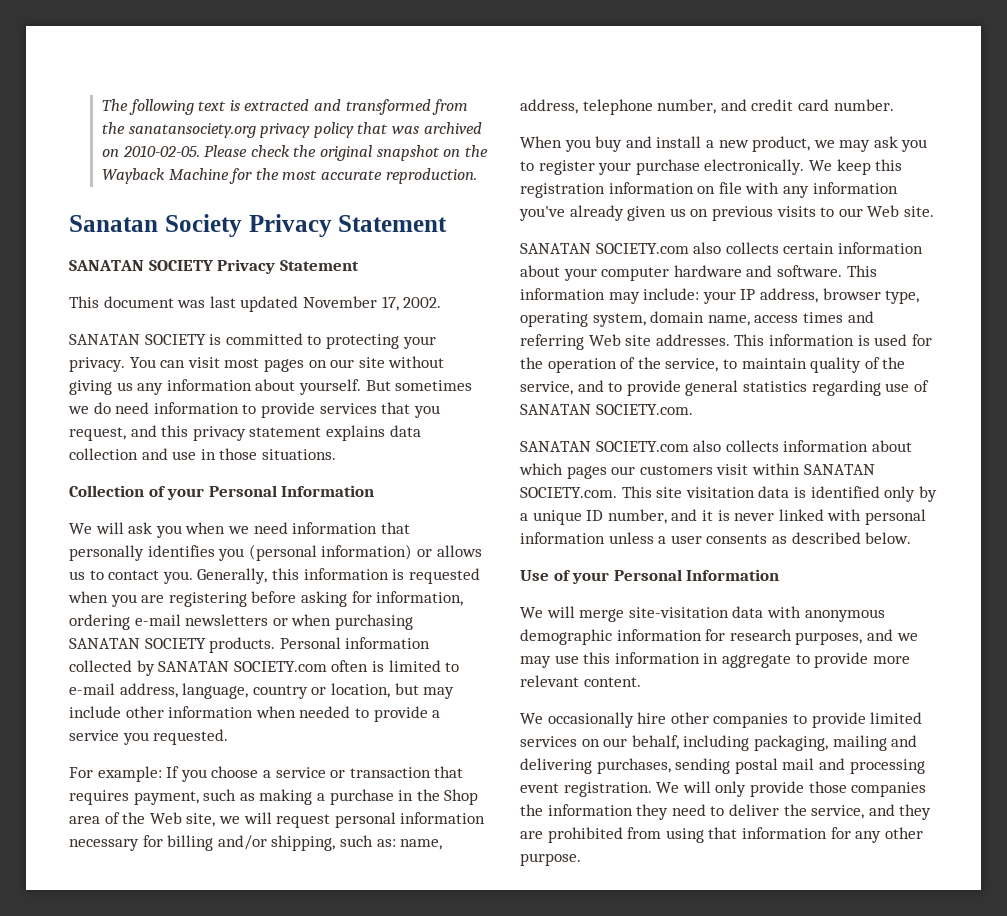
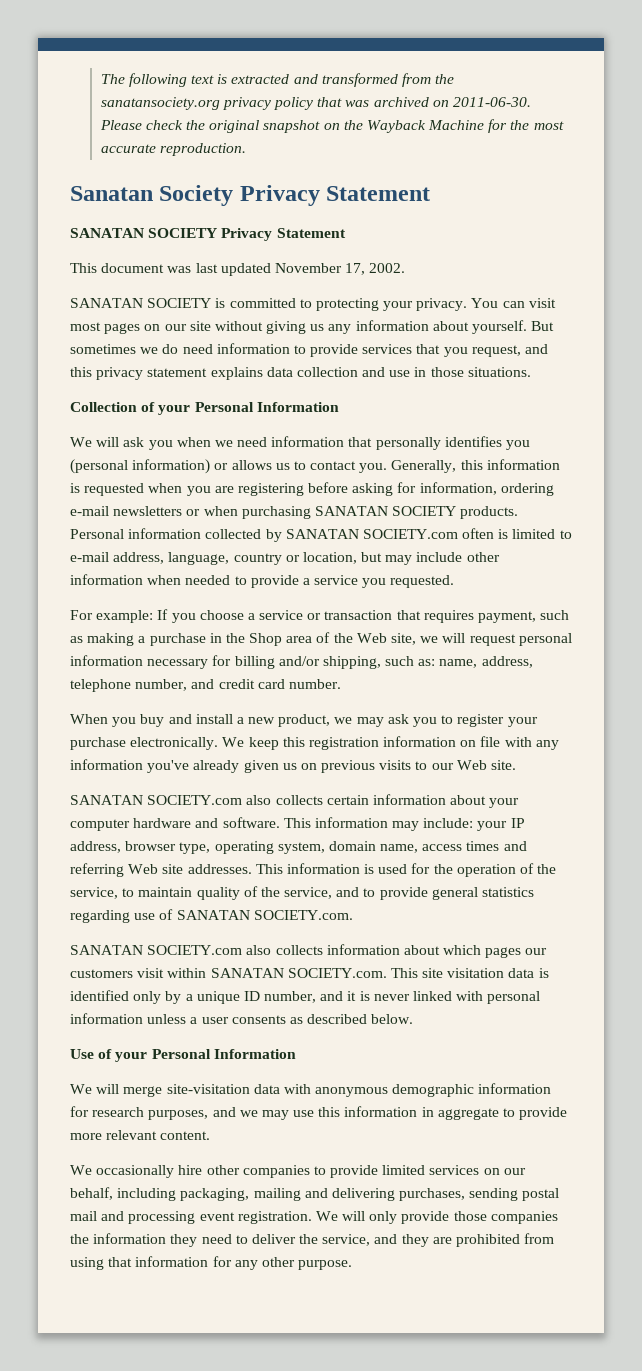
- The following text is extracted and transformed from the sanatansociety.org privacy policy that was archived on 2010-02-05.
+ The following text is extracted and transformed from the sanatansociety.org privacy policy that was archived on 2011-06-30.

